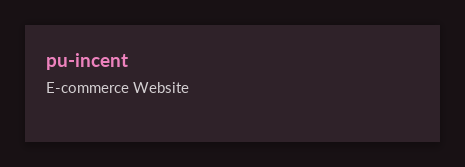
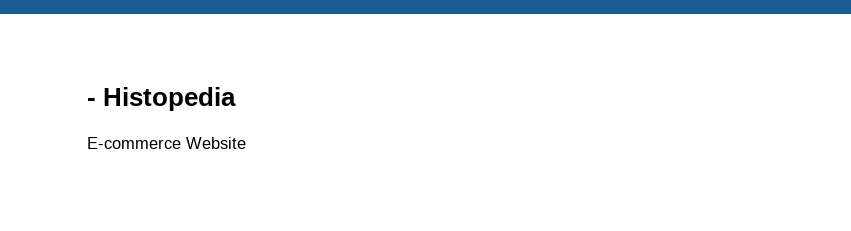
- pu-incent
+ - Histopedia

